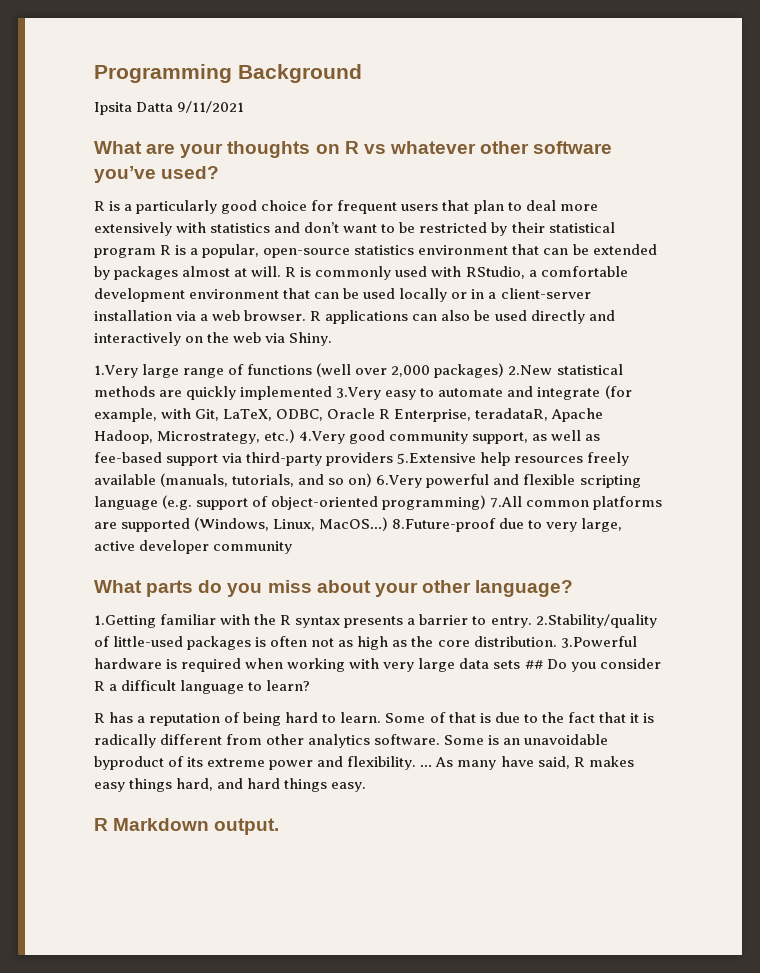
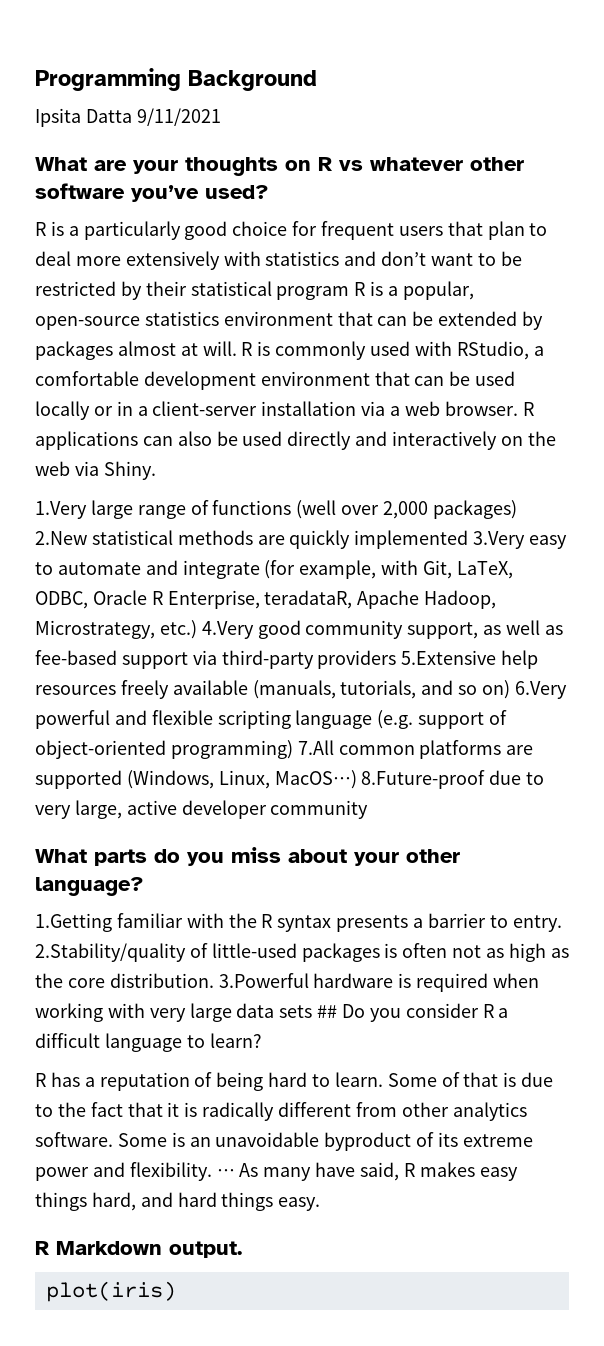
+ plot(iris)

